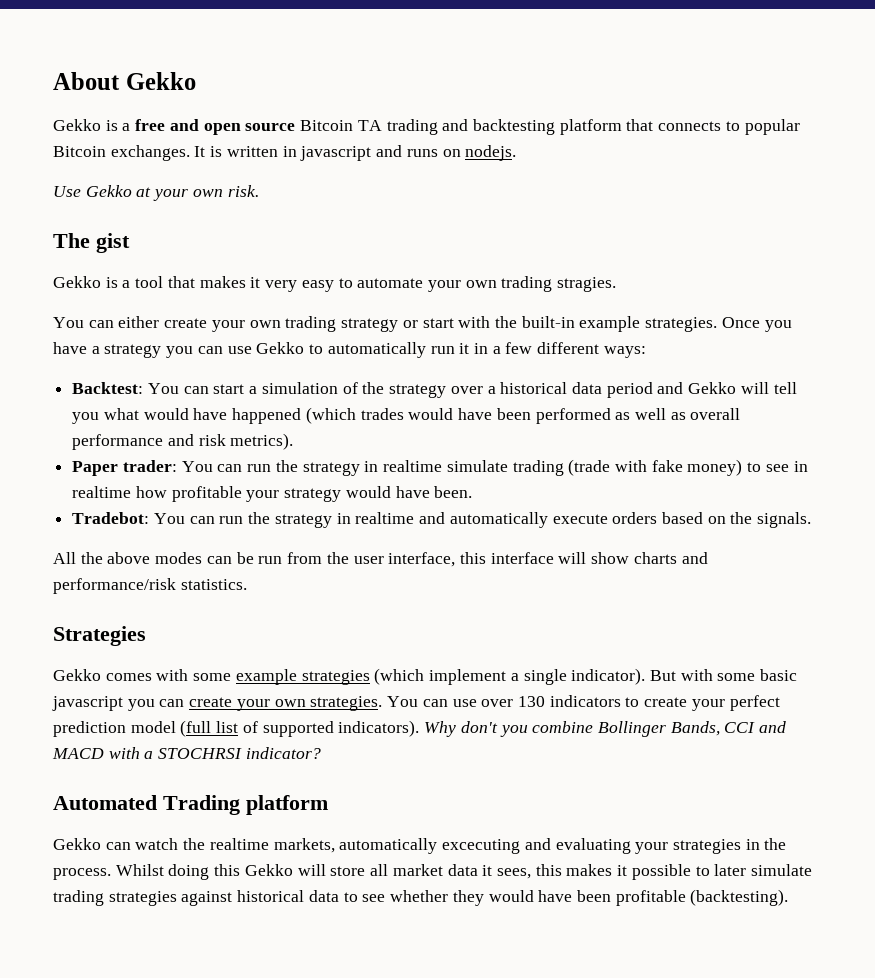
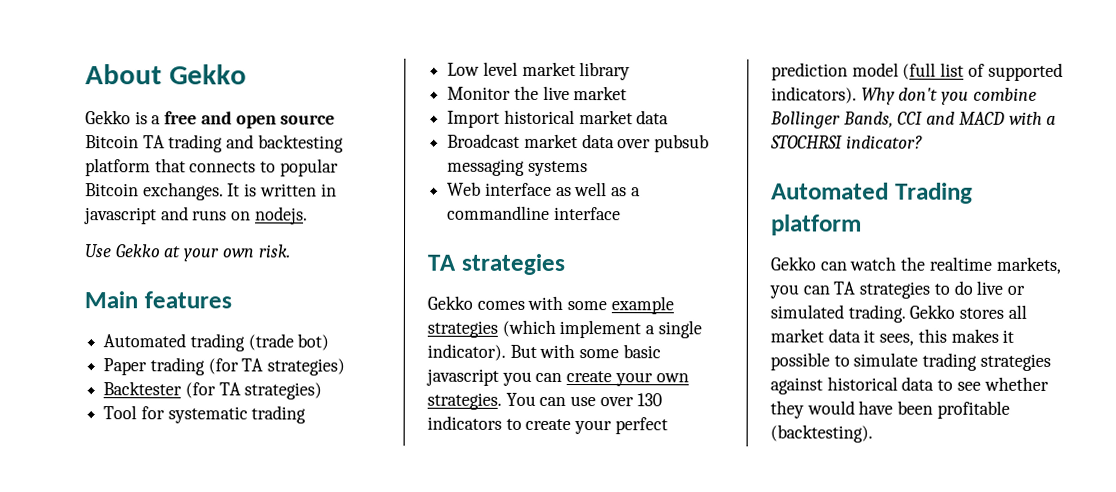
- The gist
- Gekko is a tool that makes it very easy to automate your own trading stragies.
- You can either create your own trading strategy or start with the built-in example strategies. Once you have a strategy you can use Gekko to automatically run it in a few different ways:
- Backtest: You can start a simulation of the strategy over a historical data period and Gekko will tell you what would have happened (which trades would have been performed as well as overall performance and risk metrics).
- Paper trader: You can run the strategy in realtime simulate trading (trade with fake money) to see in realtime how profitable your strategy would have been.
- Tradebot: You can run the strategy in realtime and automatically execute orders based on the signals.
- All the above modes can be run from the user interface, this interface will show charts and performance/risk statistics.
- Strategies
+ Main features
+ Automated trading (trade bot)
+ Paper trading (for TA strategies)
+ Backtester (for TA strategies)
+ Tool for systematic trading
+ Low level market library
+ Monitor the live market
+ Import historical market data
+ Broadcast market data over pubsub messaging systems
+ Web interface as well as a commandline interface
+ TA strategies
- Gekko can watch the realtime markets, automatically excecuting and evaluating your strategies in the process. Whilst doing this Gekko will store all market data it sees, this makes it possible to later simulate trading strategies against historical data to see whether they would have been profitable (backtesting).
+ Gekko can watch the realtime markets, you can TA strategies to do live or simulated trading. Gekko stores all market data it sees, this makes it possible to simulate trading strategies against historical data to see whether they would have been profitable (backtesting).

